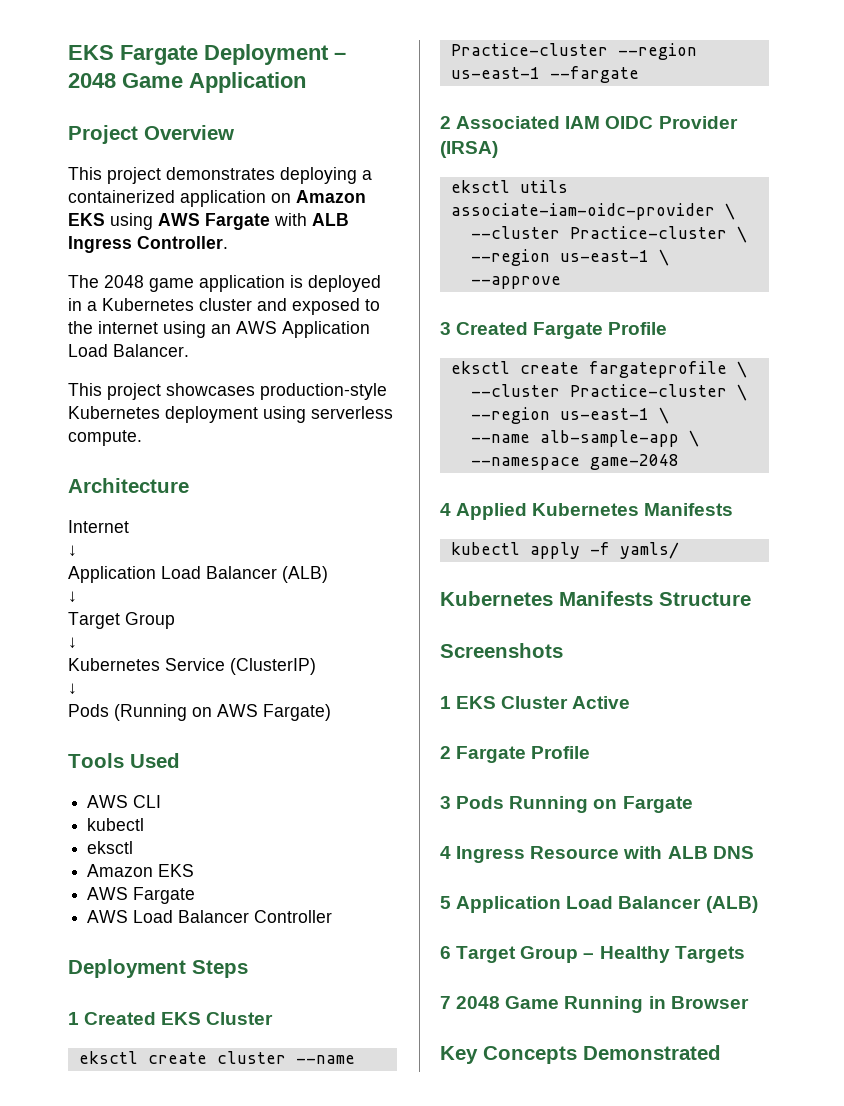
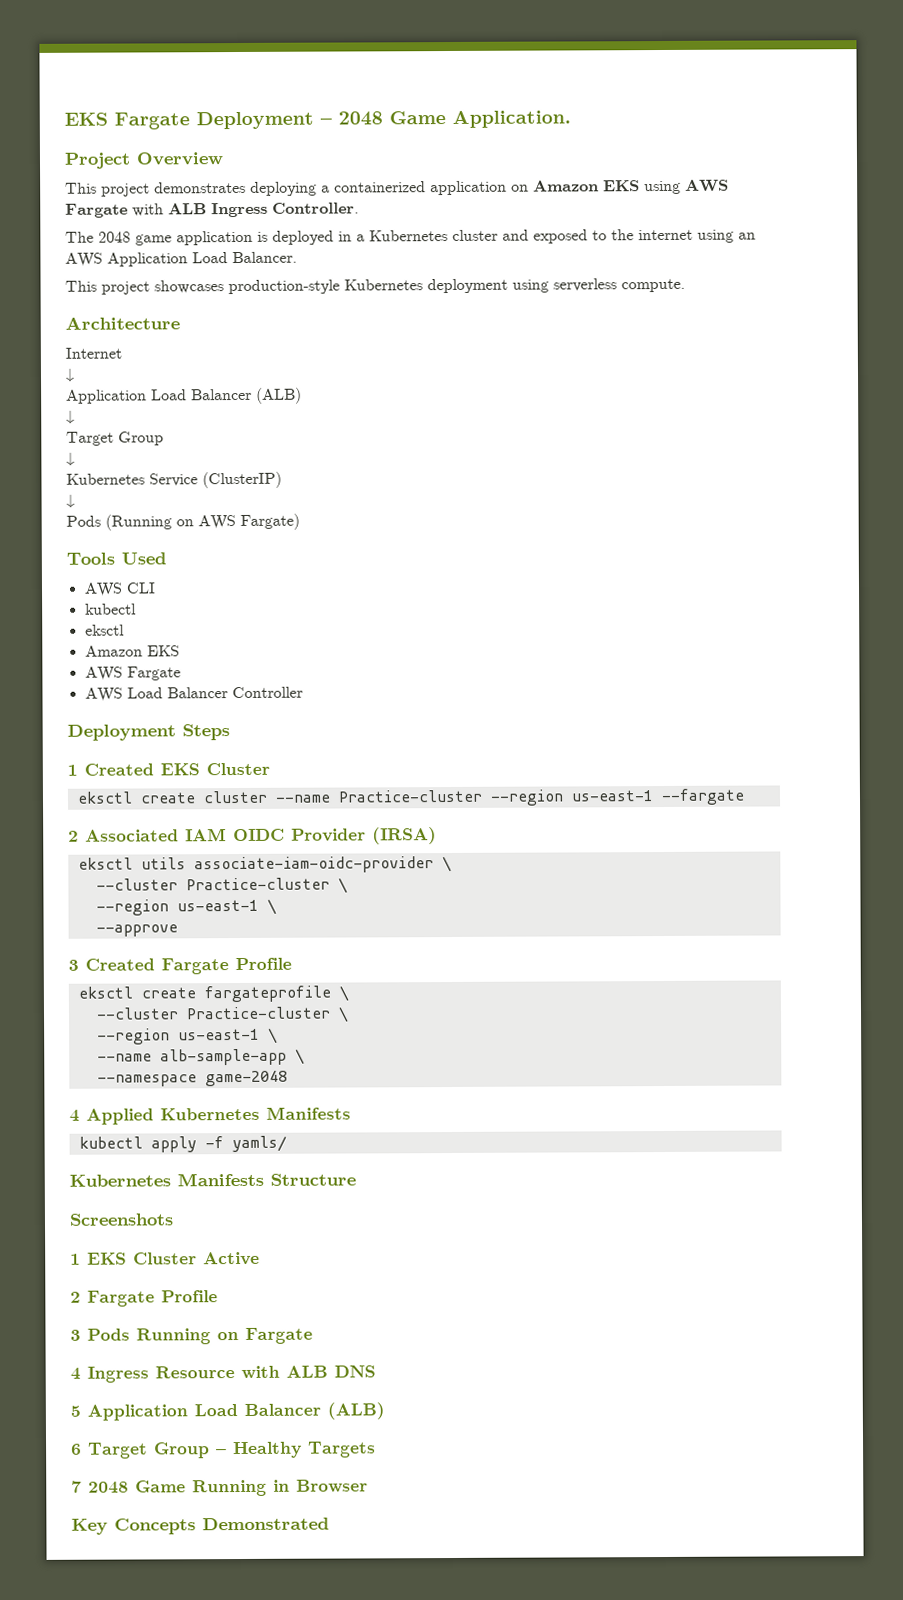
- EKS Fargate Deployment – 2048 Game Application
+ EKS Fargate Deployment – 2048 Game Application.

